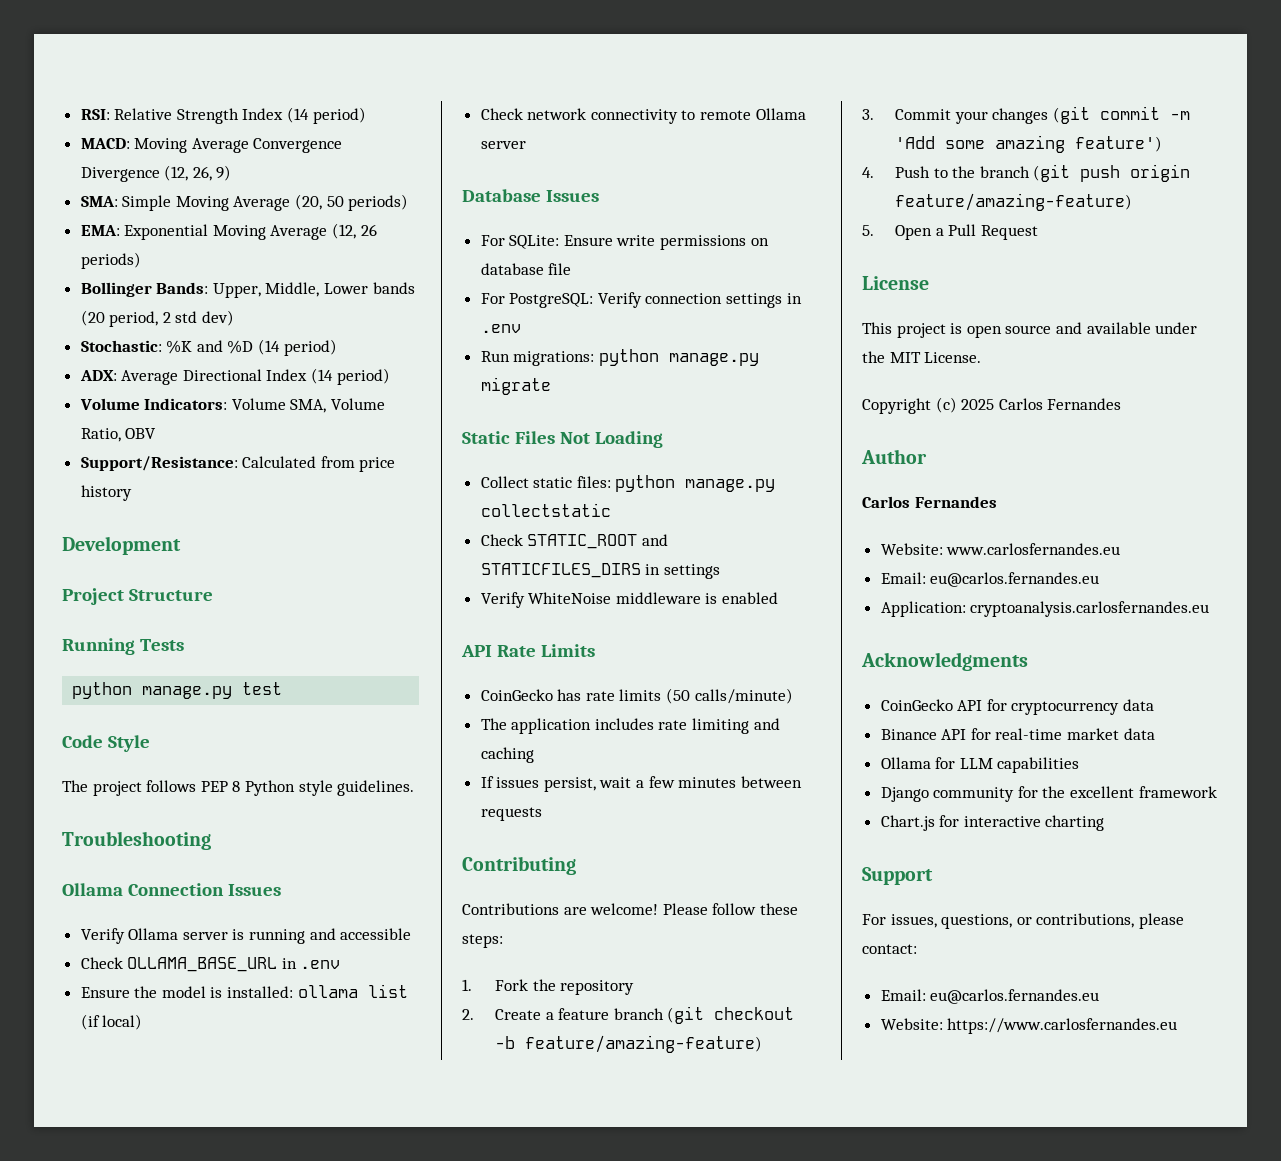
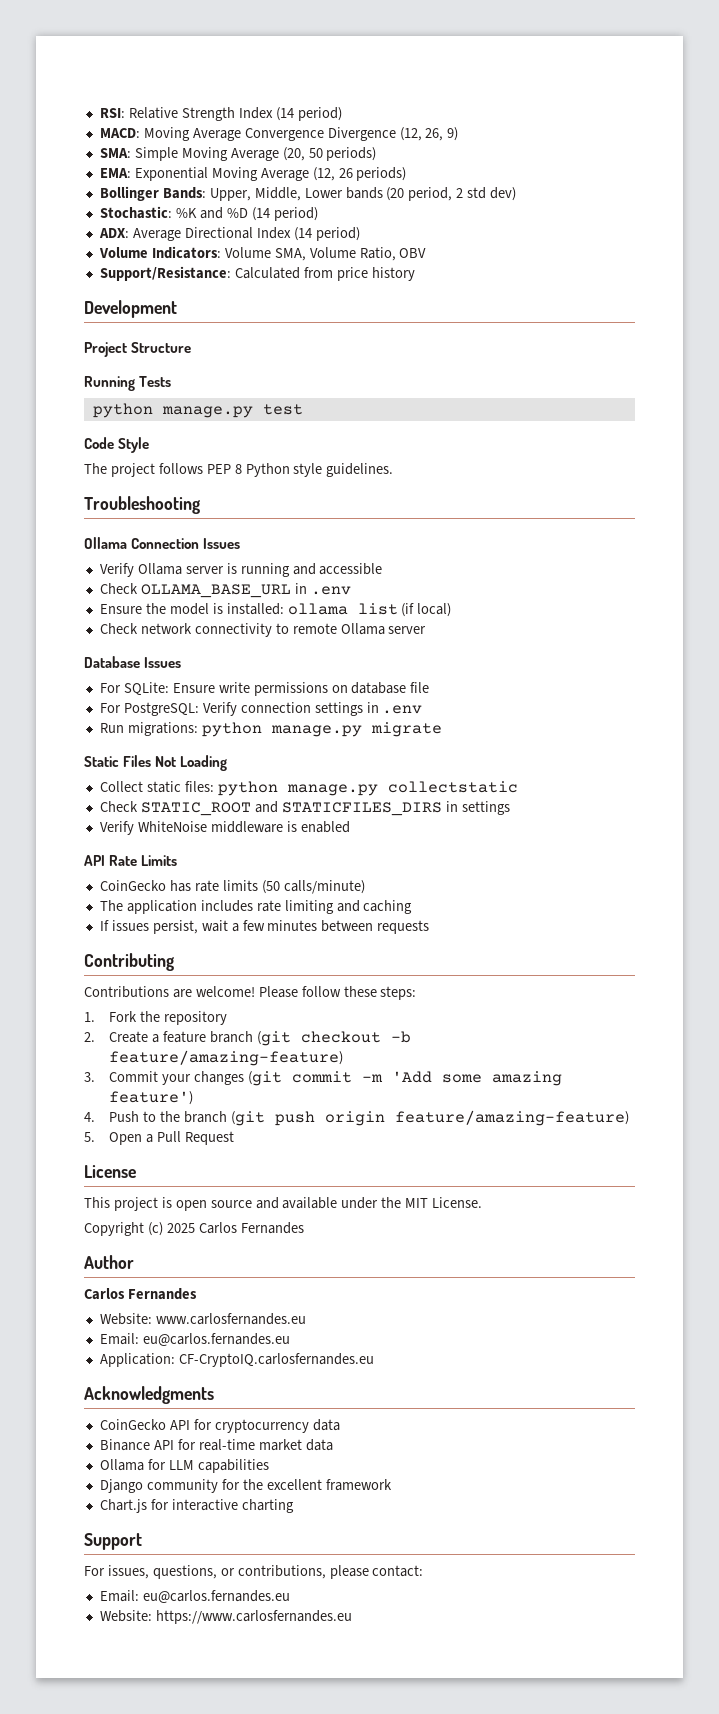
- Application: cryptoanalysis.carlosfernandes.eu
+ Application: CF-CryptoIQ.carlosfernandes.eu

